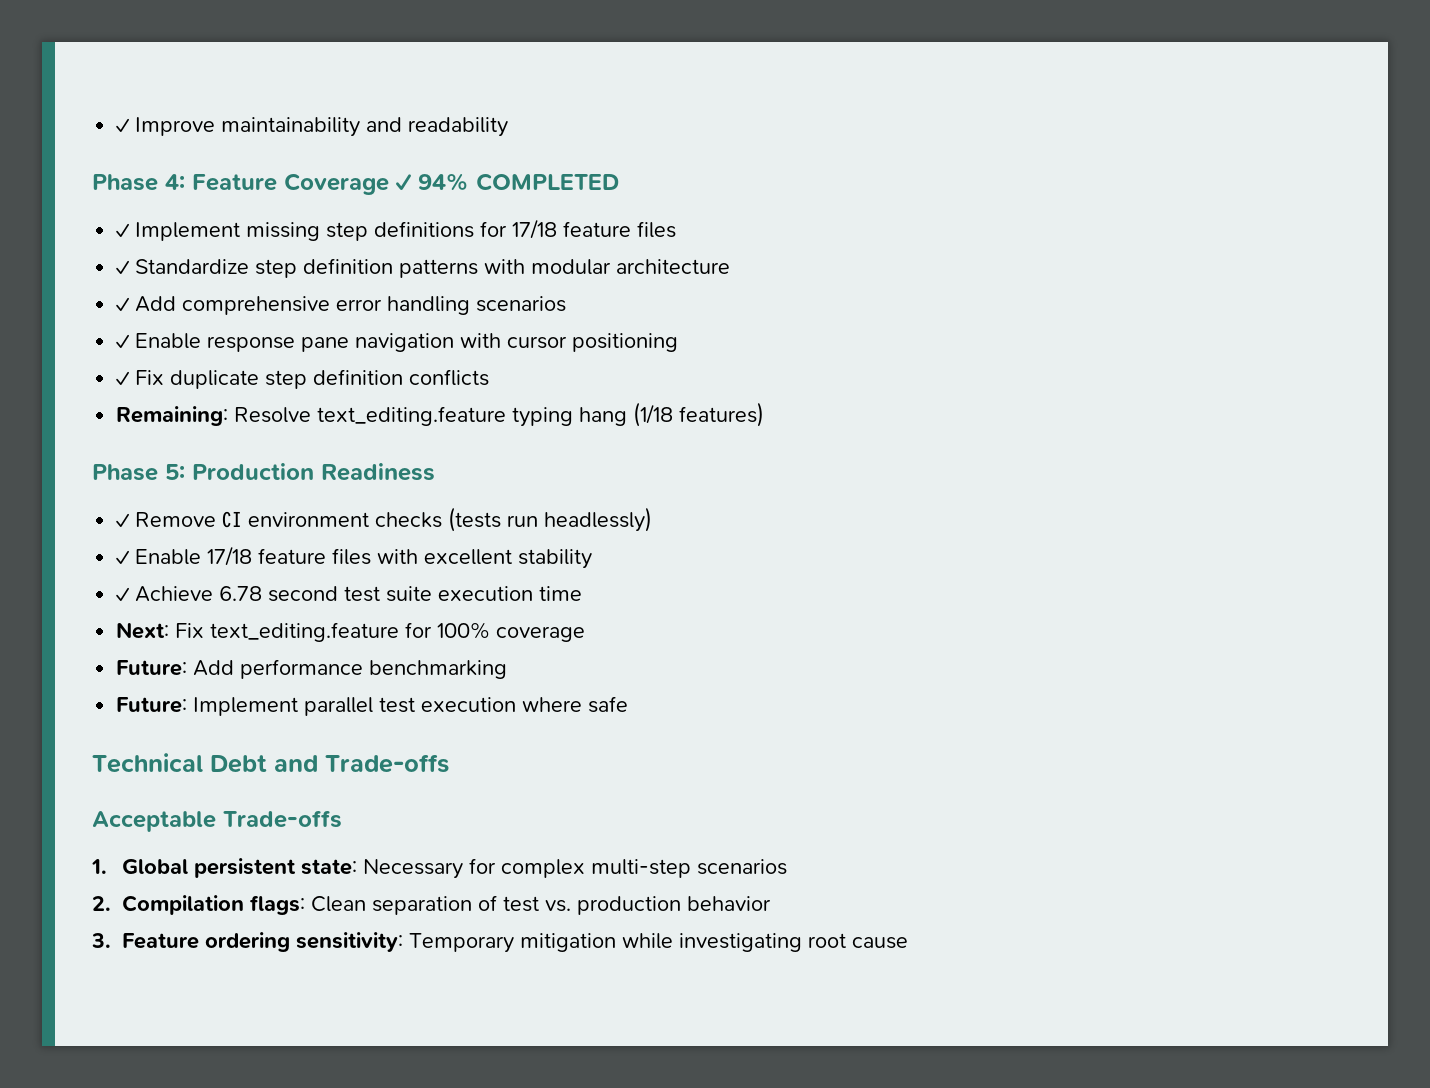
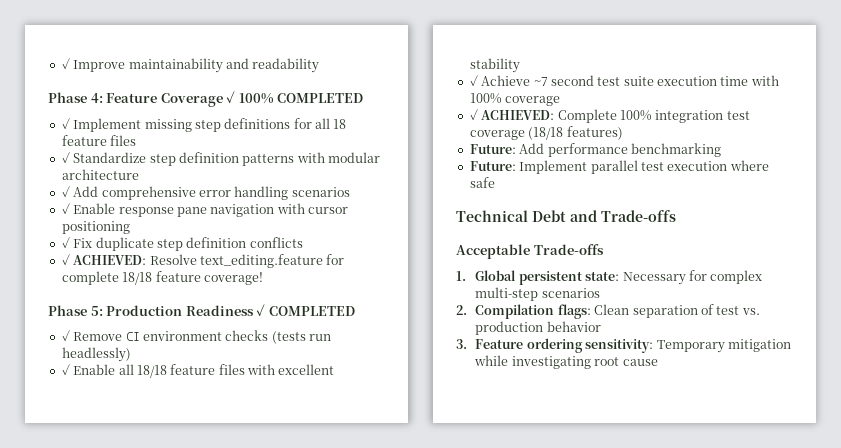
- Phase 4: Feature Coverage ✓ 94% COMPLETED
+ Phase 4: Feature Coverage ✓ 100% COMPLETED
- ✓ Implement missing step definitions for 17/18 feature files
+ ✓ Implement missing step definitions for all 18 feature files
- Remaining: Resolve text_editing.feature typing hang (1/18 features)
+ ✓ ACHIEVED: Resolve text_editing.feature for complete 18/18 feature coverage!
- Phase 5: Production Readiness
+ Phase 5: Production Readiness ✓ COMPLETED
- ✓ Enable 17/18 feature files with excellent stability
+ ✓ Enable all 18/18 feature files with excellent stability
- ✓ Achieve 6.78 second test suite execution time
- Next: Fix text_editing.feature for 100% coverage
+ ✓ Achieve ~7 second test suite execution time with 100% coverage
+ ✓ ACHIEVED: Complete 100% integration test coverage (18/18 features)

